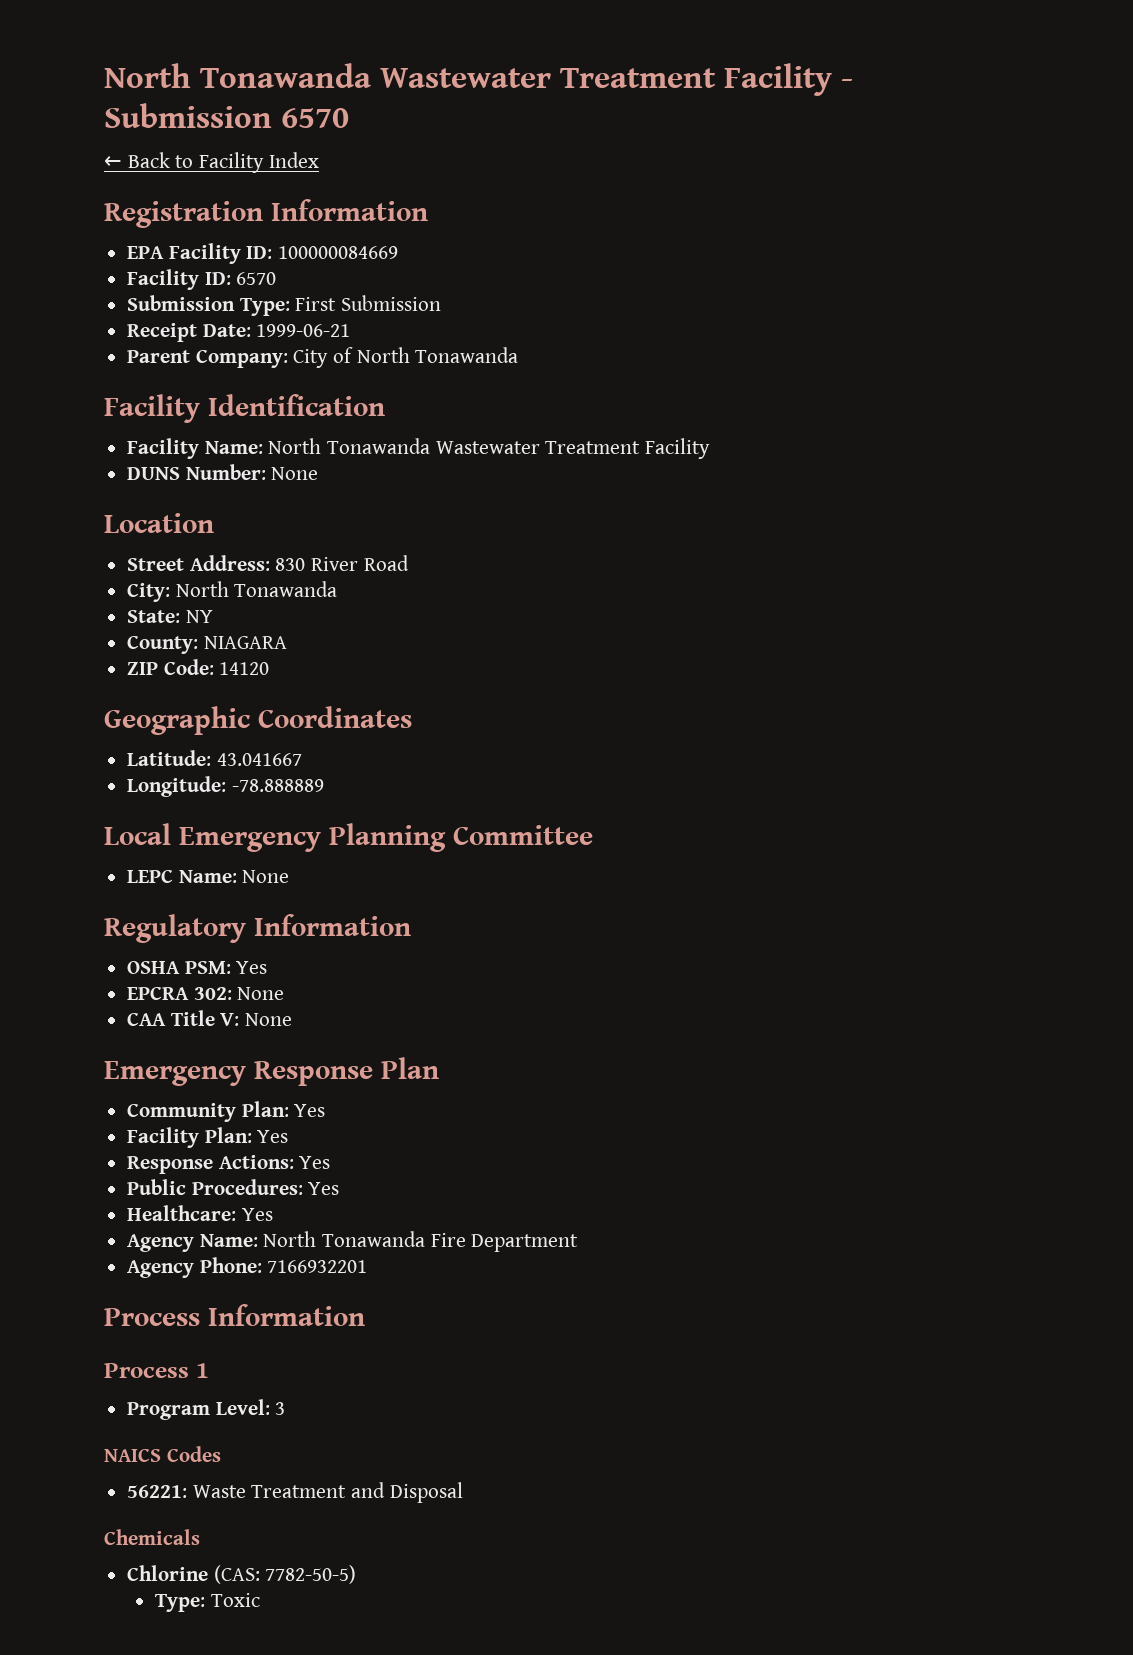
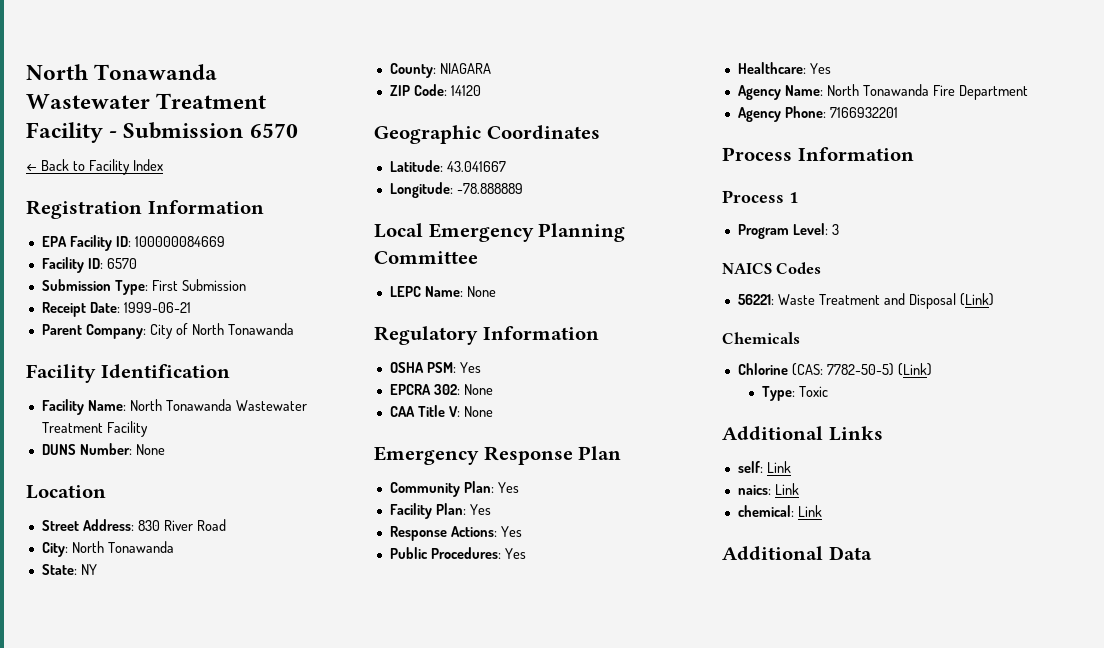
- 56221: Waste Treatment and Disposal
+ 56221: Waste Treatment and Disposal (Link)
- Chlorine (CAS: 7782-50-5)
+ Chlorine (CAS: 7782-50-5) (Link)
+ Additional Links
+ self: Link
+ naics: Link
+ chemical: Link
+ Additional Data

